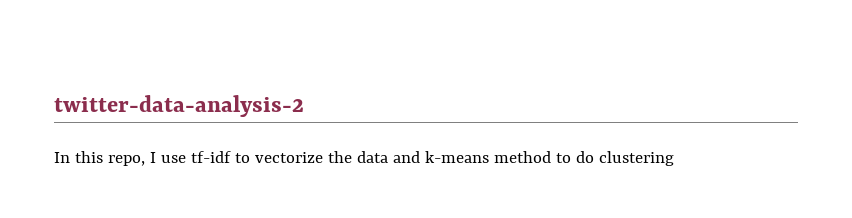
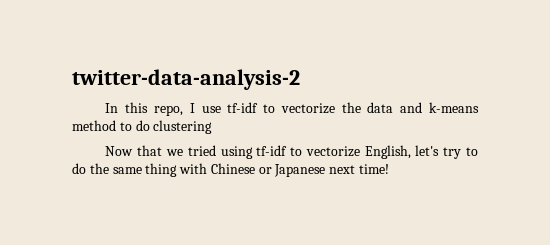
+ Now that we tried using tf-idf to vectorize English, let's try to do the same thing with Chinese or Japanese next time!

